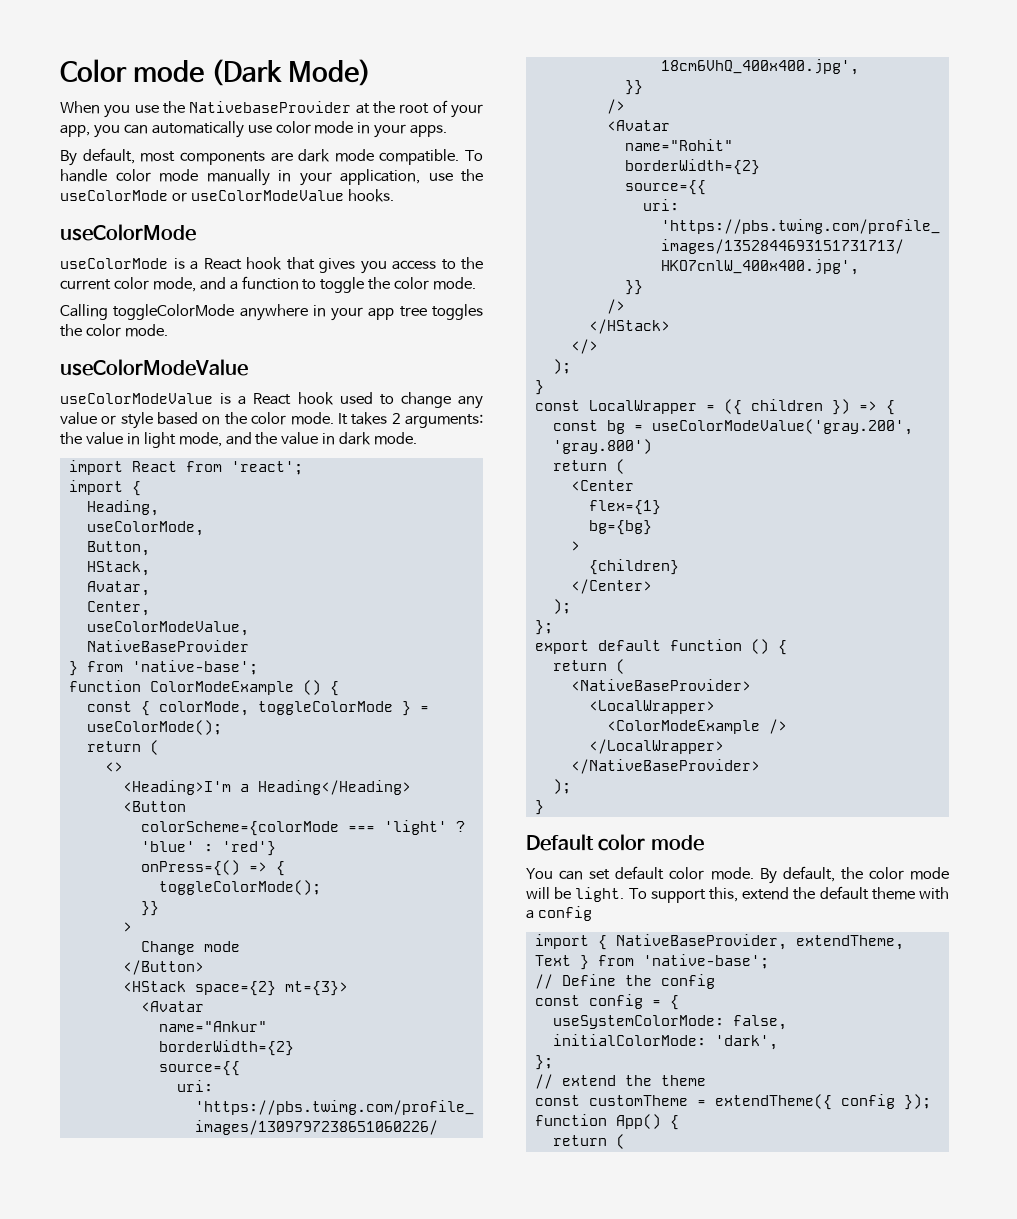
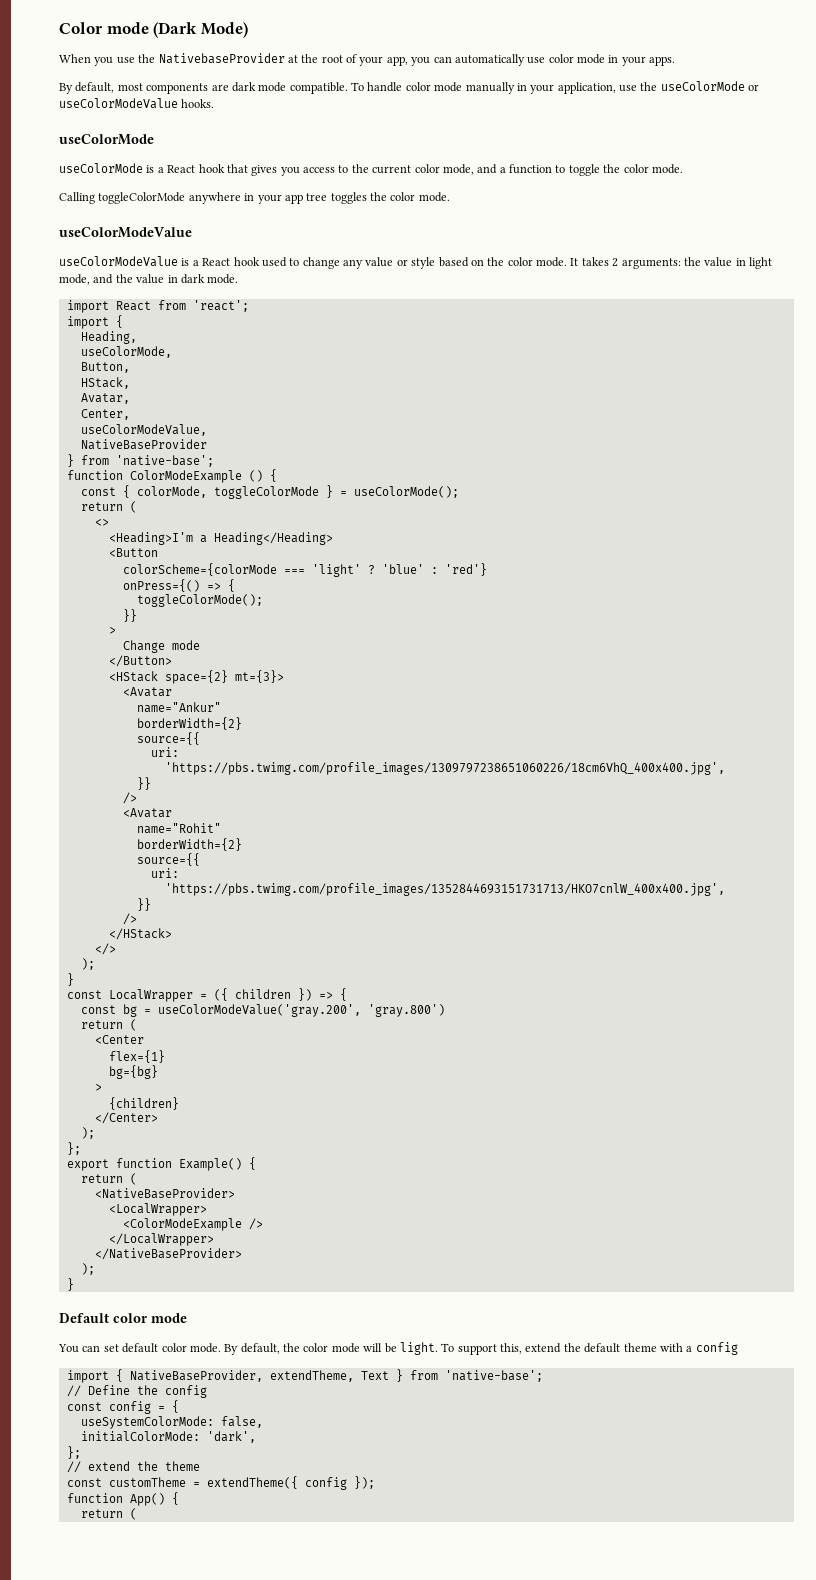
- export default function () {
+ export function Example() {

